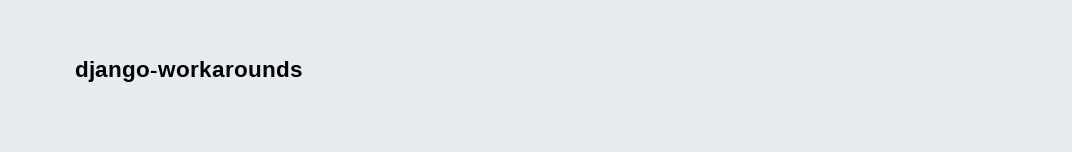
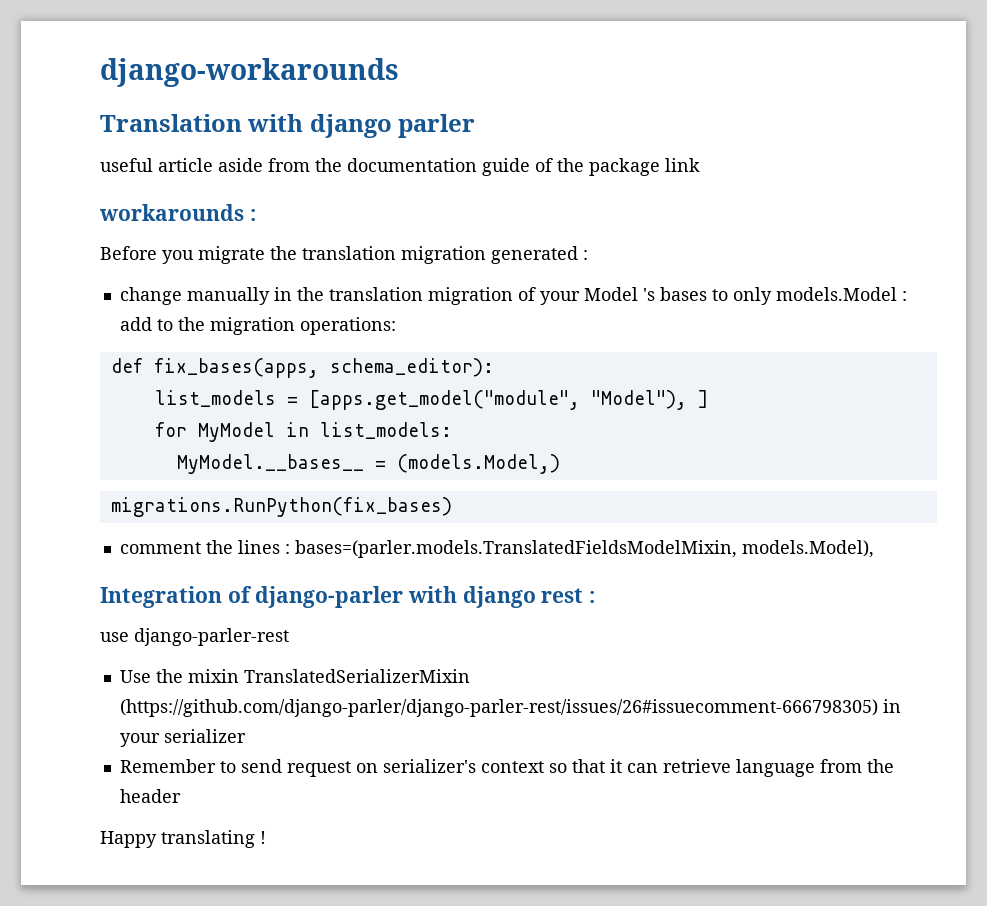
+ Translation with django parler
+ useful article aside from the documentation guide of the package link
+ workarounds :
+ Before you migrate the translation migration generated :
+ change manually in the translation migration of your Model 's bases to only models.Model : add to the migration operations:
+ def fix_bases(apps, schema_editor):
+ list_models = [apps.get_model("module", "Model"), ]
+ for MyModel in list_models:
+ MyModel.__bases__ = (models.Model,)
+ migrations.RunPython(fix_bases)
+ comment the lines : bases=(parler.models.TranslatedFieldsModelMixin, models.Model),
+ Integration of django-parler with django rest :
+ use django-parler-rest
+ Use the mixin TranslatedSerializerMixin (https://github.com/django-parler/django-parler-rest/issues/26#issuecomment-666798305) in your serializer
+ Remember to send request on serializer's context so that it can retrieve language from the header
+ Happy translating !

